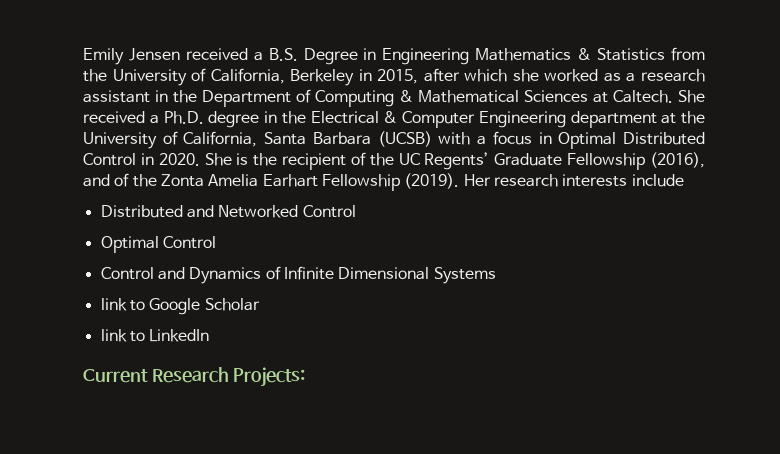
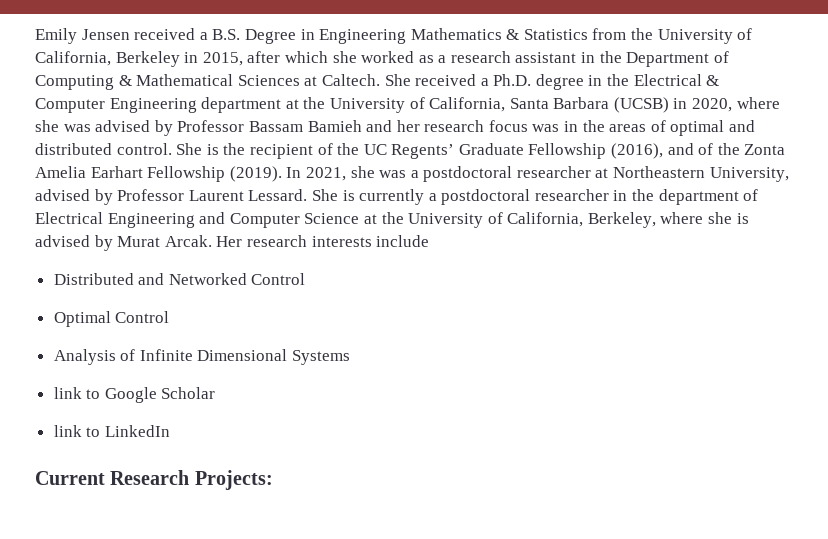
- She received a Ph.D. degree in the Electrical & Computer Engineering department at the University of California, Santa Barbara (UCSB) with a focus in Optimal Distributed Control in 2020.
+ She received a Ph.D. degree in the Electrical & Computer Engineering department at the University of California, Santa Barbara (UCSB) in 2020, where she was advised by Professor Bassam Bamieh and her research focus was in the areas of optimal and distributed control.
+ In 2021, she was a postdoctoral researcher at Northeastern University, advised by Professor Laurent Lessard. She is currently a postdoctoral researcher in the department of Electrical Engineering and Computer Science at the University of California, Berkeley, where she is advised by Murat Arcak.
- Control and Dynamics of Infinite Dimensional Systems
+ Analysis of Infinite Dimensional Systems

